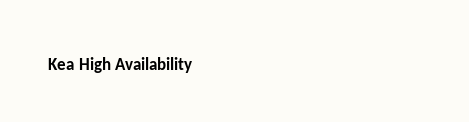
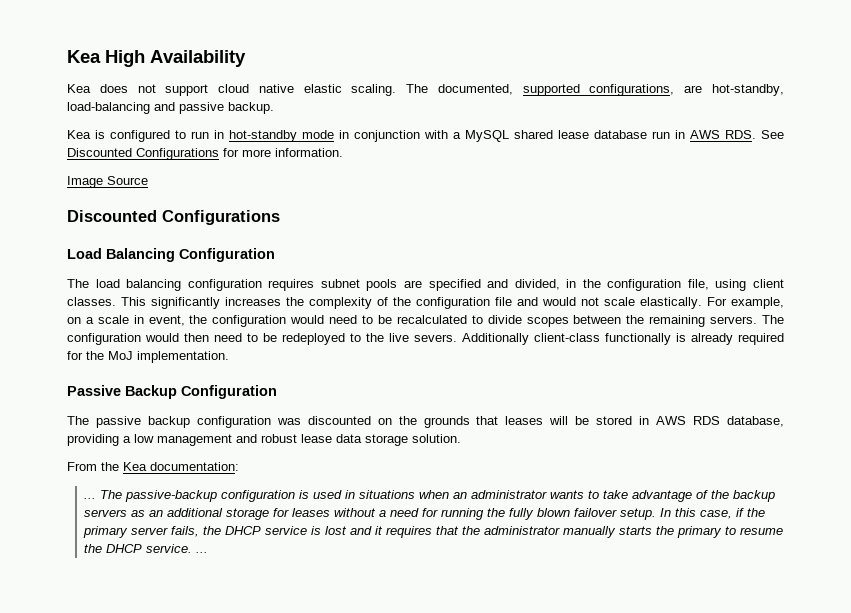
+ Kea does not support cloud native elastic scaling. The documented, supported configurations, are hot-standby, load-balancing and passive backup.
+ Kea is configured to run in hot-standby mode in conjunction with a MySQL shared lease database run in AWS RDS. See Discounted Configurations for more information.
+ Image Source
+ Discounted Configurations
+ Load Balancing Configuration
+ The load balancing configuration requires subnet pools are specified and divided, in the configuration file, using client classes. This significantly increases the complexity of the configuration file and would not scale elastically. For example, on a scale in event, the configuration would need to be recalculated to divide scopes between the remaining servers. The configuration would then need to be redeployed to the live severs. Additionally client-class functionally is already required for the MoJ implementation.
+ Passive Backup Configuration
+ The passive backup configuration was discounted on the grounds that leases will be stored in AWS RDS database, providing a low management and robust lease data storage solution.
+ From the Kea documentation:
+ ... The passive-backup configuration is used in situations when an administrator wants to take advantage of the backup servers as an additional storage for leases without a need for running the fully blown failover setup. In this case, if the primary server fails, the DHCP service is lost and it requires that the administrator manually starts the primary to resume the DHCP service. ...

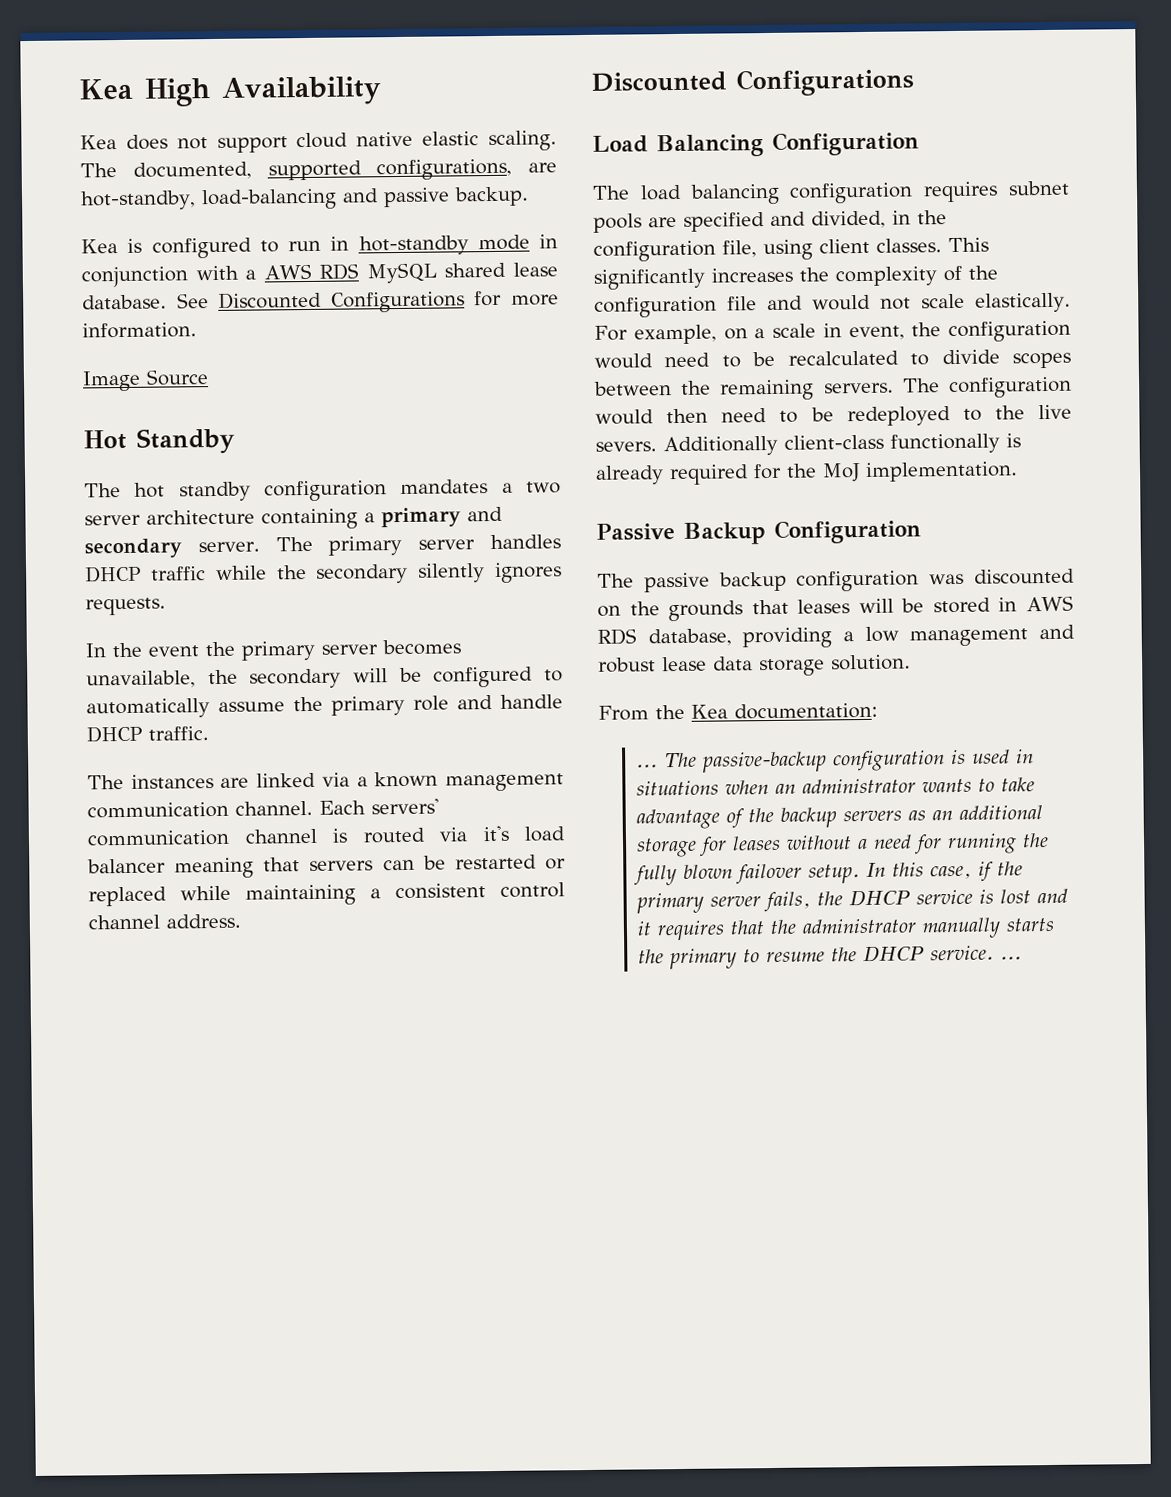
- Kea is configured to run in hot-standby mode in conjunction with a MySQL shared lease database run in AWS RDS. See Discounted Configurations for more information.
+ Kea is configured to run in hot-standby mode in conjunction with a AWS RDS MySQL shared lease database. See Discounted Configurations for more information.
+ Hot Standby
+ The hot standby configuration mandates a two server architecture containing a primary and secondary server. The primary server handles DHCP traffic while the secondary silently ignores requests.
+ In the event the primary server becomes unavailable, the secondary will be configured to automatically assume the primary role and handle DHCP traffic.
+ The instances are linked via a known management communication channel. Each servers' communication channel is routed via it's load balancer meaning that servers can be restarted or replaced while maintaining a consistent control channel address.

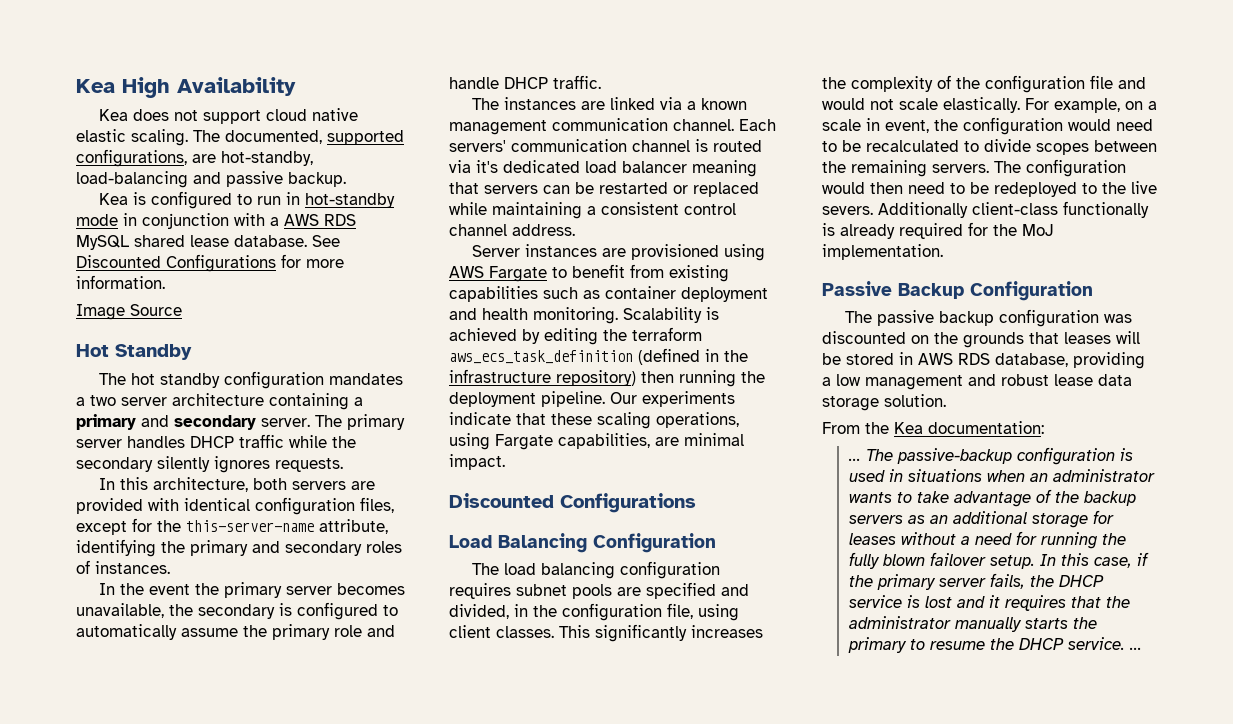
+ In this architecture, both servers are provided with identical configuration files, except for the this-server-name attribute, identifying the primary and secondary roles of instances.
- In the event the primary server becomes unavailable, the secondary will be configured to automatically assume the primary role and handle DHCP traffic.
+ In the event the primary server becomes unavailable, the secondary is configured to automatically assume the primary role and handle DHCP traffic.
- Each servers' communication channel is routed via it's load balancer meaning that servers can be restarted or replaced while maintaining a consistent control channel address.
+ Each servers' communication channel is routed via it's dedicated load balancer meaning that servers can be restarted or replaced while maintaining a consistent control channel address.
+ Server instances are provisioned using AWS Fargate to benefit from existing capabilities such as container deployment and health monitoring. Scalability is achieved by editing the terraform aws_ecs_task_definition (defined in the infrastructure repository) then running the deployment pipeline. Our experiments indicate that these scaling operations, using Fargate capabilities, are minimal impact.

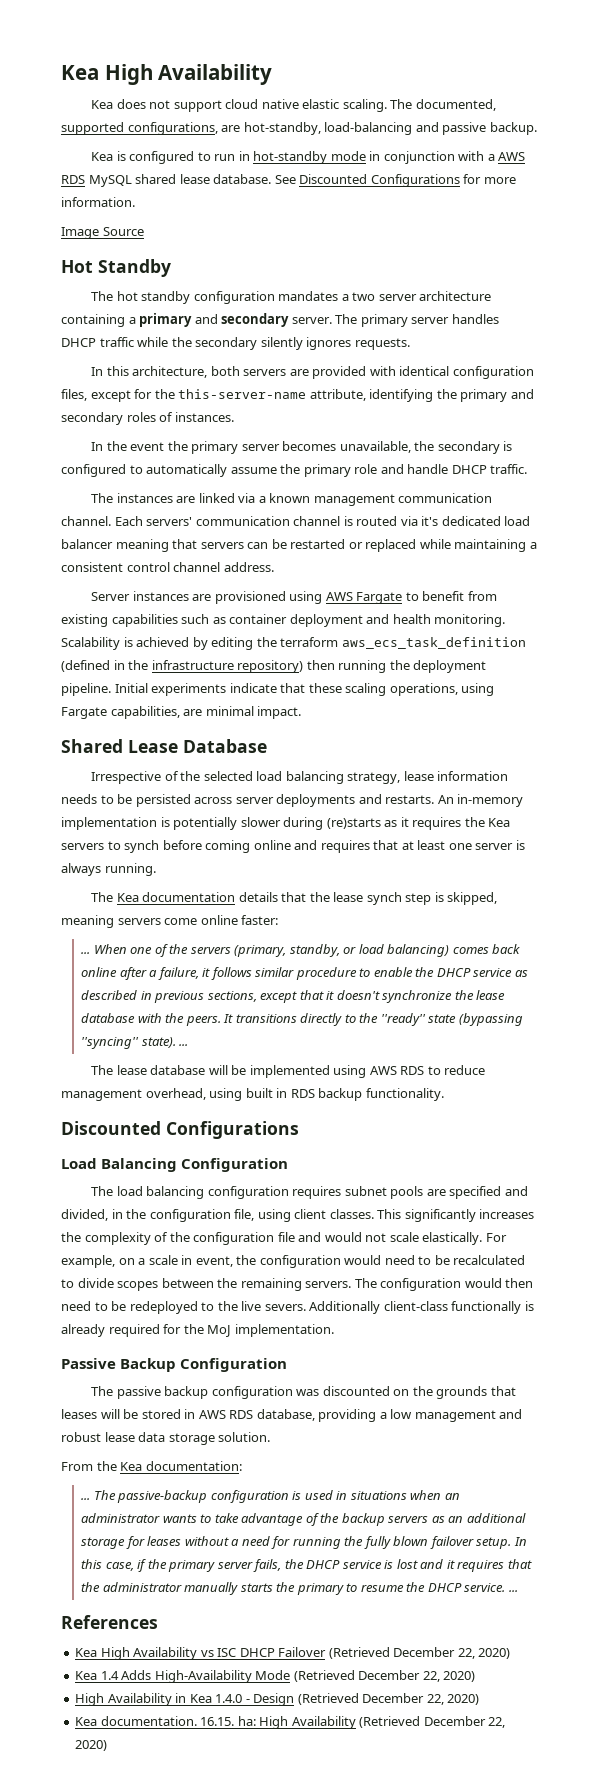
- Our experiments indicate that these scaling operations, using Fargate capabilities, are minimal impact.
+ Initial experiments indicate that these scaling operations, using Fargate capabilities, are minimal impact.
+ Shared Lease Database
+ Irrespective of the selected load balancing strategy, lease information needs to be persisted across server deployments and restarts. An in-memory implementation is potentially slower during (re)starts as it requires the Kea servers to synch before coming online and requires that at least one server is always running.
+ The Kea documentation details that the lease synch step is skipped, meaning servers come online faster:
+ ... When one of the servers (primary, standby, or load balancing) comes back online after a failure, it follows similar procedure to enable the DHCP service as described in previous sections, except that it doesn't synchronize the lease database with the peers. It transitions directly to the ''ready'' state (bypassing ''syncing'' state). ...
+ The lease database will be implemented using AWS RDS to reduce management overhead, using built in RDS backup functionality.
+ References
+ Kea High Availability vs ISC DHCP Failover (Retrieved December 22, 2020)
+ Kea 1.4 Adds High-Availability Mode (Retrieved December 22, 2020)
+ High Availability in Kea 1.4.0 - Design (Retrieved December 22, 2020)
+ Kea documentation. 16.15. ha: High Availability (Retrieved December 22, 2020)

